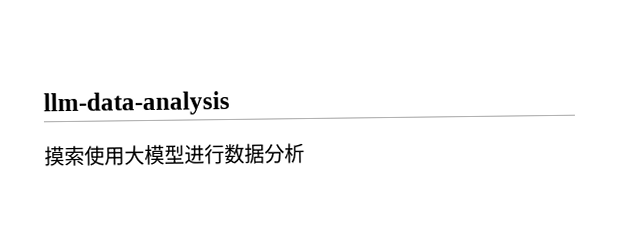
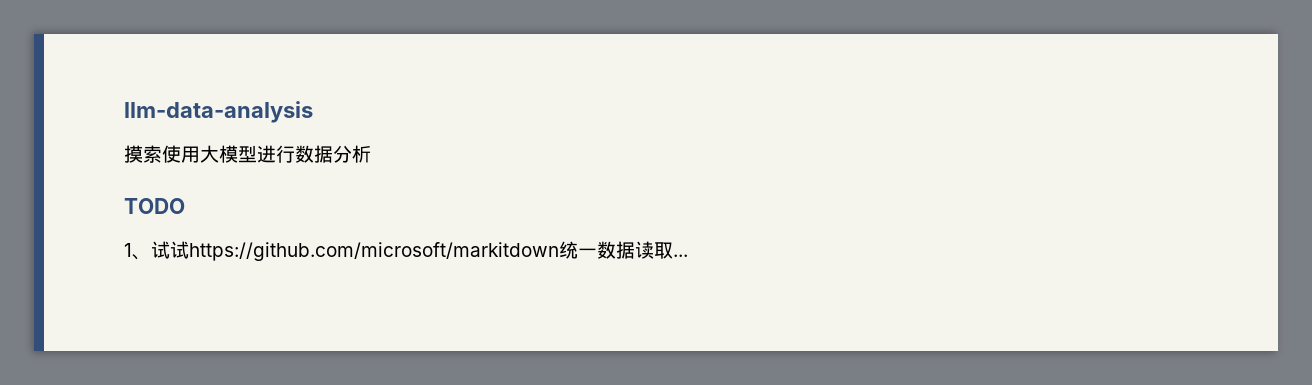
+ TODO
+ 1、试试https://github.com/microsoft/markitdown统一数据读取...

